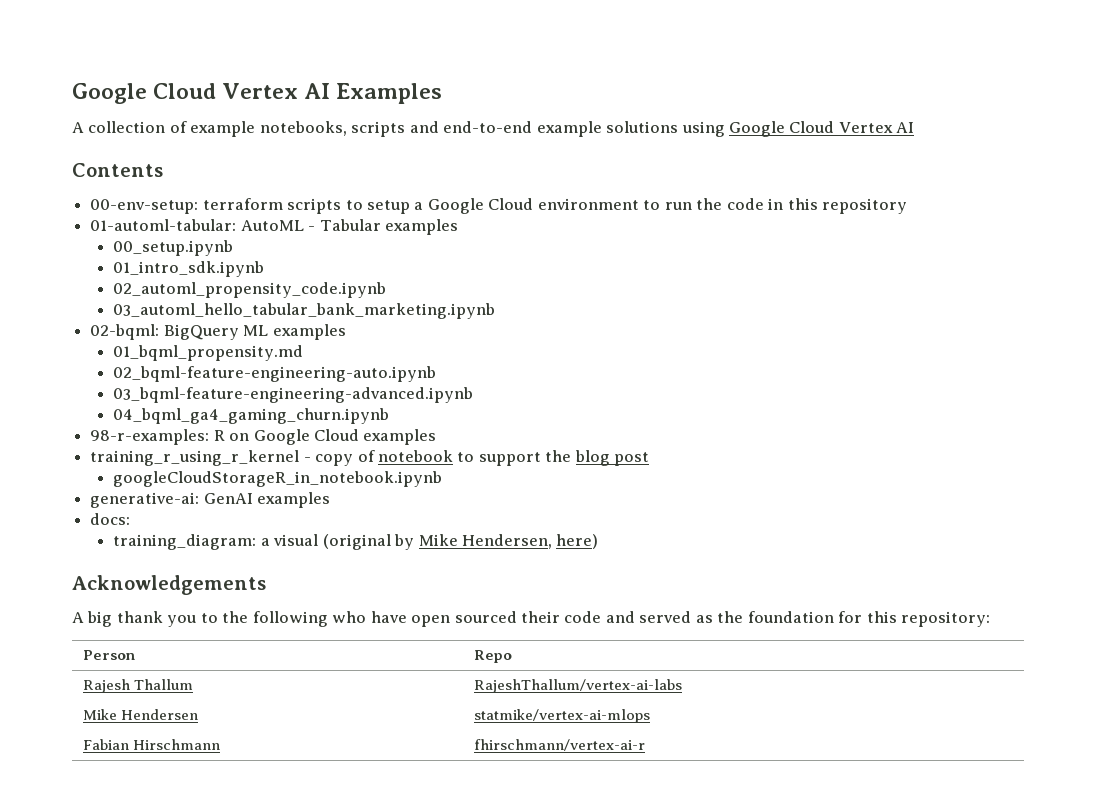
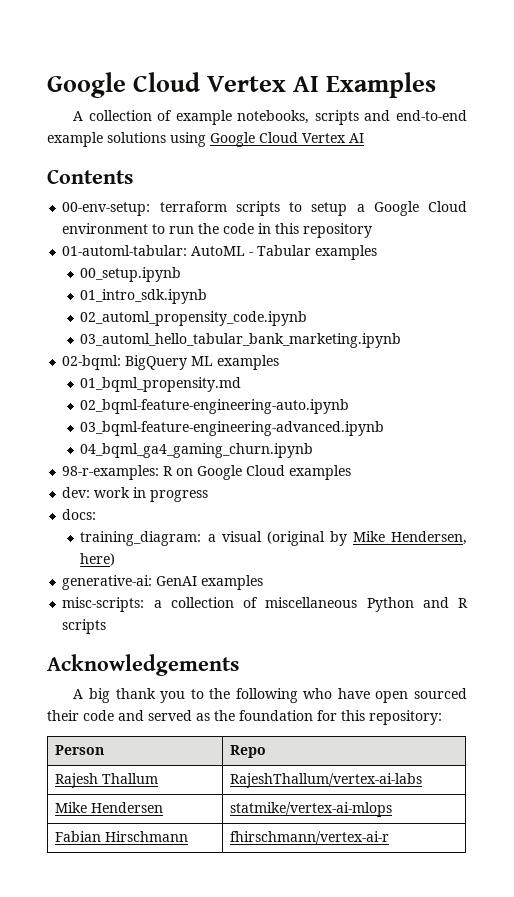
- training_r_using_r_kernel - copy of notebook to support the blog post
- googleCloudStorageR_in_notebook.ipynb
- generative-ai: GenAI examples
+ dev: work in progress
+ generative-ai: GenAI examples
+ misc-scripts: a collection of miscellaneous Python and R scripts

